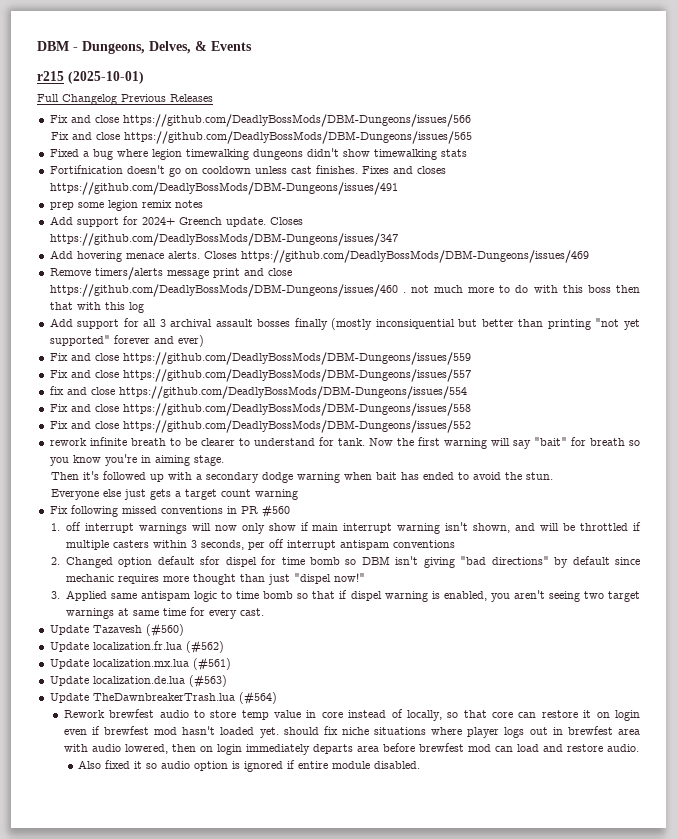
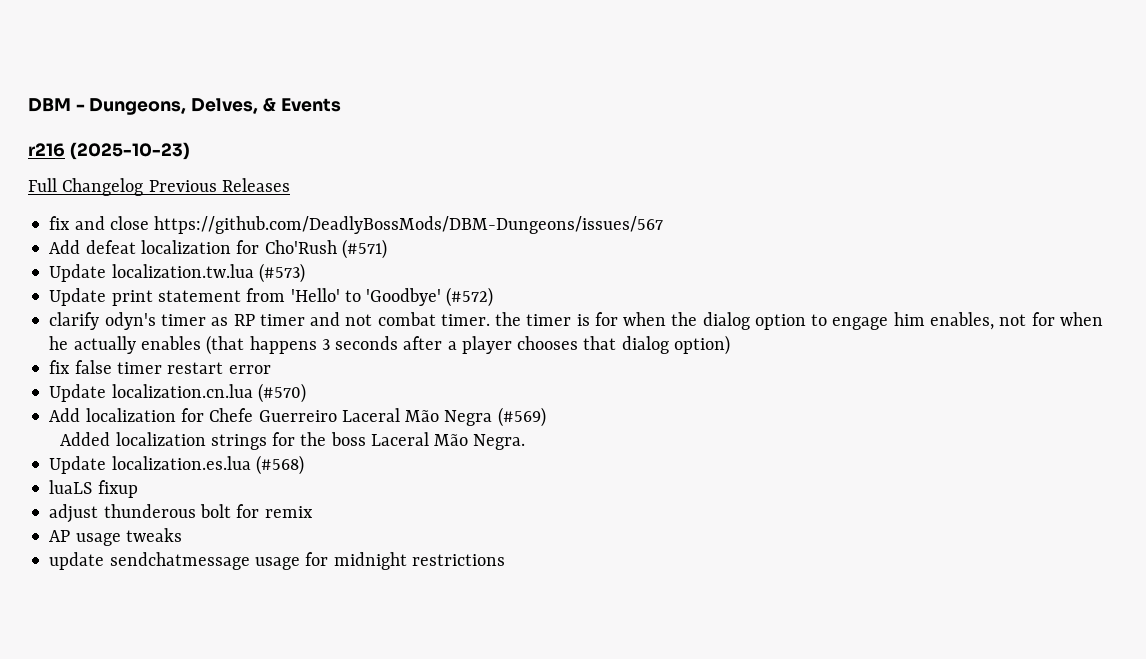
- r215 (2025-10-01)
+ r216 (2025-10-23)
- Fix and close https://github.com/DeadlyBossMods/DBM-Dungeons/issues/566
- Fix and close https://github.com/DeadlyBossMods/DBM-Dungeons/issues/565
- Fixed a bug where legion timewalking dungeons didn't show timewalking stats
- Fortifnication doesn't go on cooldown unless cast finishes. Fixes and closes https://github.com/DeadlyBossMods/DBM-Dungeons/issues/491
- prep some legion remix notes
- Add support for 2024+ Greench update. Closes https://github.com/DeadlyBossMods/DBM-Dungeons/issues/347
- Add hovering menace alerts. Closes https://github.com/DeadlyBossMods/DBM-Dungeons/issues/469
- Remove timers/alerts message print and close https://github.com/DeadlyBossMods/DBM-Dungeons/issues/460 . not much more to do with this boss then that with this log
- Add support for all 3 archival assault bosses finally (mostly inconsiquential but better than printing "not yet supported" forever and ever)
- Fix and close https://github.com/DeadlyBossMods/DBM-Dungeons/issues/559
- Fix and close https://github.com/DeadlyBossMods/DBM-Dungeons/issues/557
- fix and close https://github.com/DeadlyBossMods/DBM-Dungeons/issues/554
- Fix and close https://github.com/DeadlyBossMods/DBM-Dungeons/issues/558
- Fix and close https://github.com/DeadlyBossMods/DBM-Dungeons/issues/552
- rework infinite breath to be clearer to understand for tank. Now the first warning will say "bait" for breath so you know you're in aiming stage.
- Then it's followed up with a secondary dodge warning when bait has ended to avoid the stun.
- Everyone else just gets a target count warning
- Fix following missed conventions in PR #560
- 1. off interrupt warnings will now only show if main interrupt warning isn't shown, and will be throttled if multiple casters within 3 seconds, per off interrupt antispam conventions
- 2. Changed option default sfor dispel for time bomb so DBM isn't giving "bad directions" by default since mechanic requires more thought than just "dispel now!"
- 3. Applied same antispam logic to time bomb so that if dispel warning is enabled, you aren't seeing two target warnings at same time for every cast.
- Update Tazavesh (#560)
- Update localization.fr.lua (#562)
- Update localization.mx.lua (#561)
- Update localization.de.lua (#563)
- Update TheDawnbreakerTrash.lua (#564)
- Rework brewfest audio to store temp value in core instead of locally, so that core can restore it on login even if brewfest mod hasn't loaded yet. should fix niche situations where player logs out in brewfest area with audio lowered, then on login immediately departs area before brewfest mod can load and restore audio.
- Also fixed it so audio option is ignored if entire module disabled.
+ fix and close https://github.com/DeadlyBossMods/DBM-Dungeons/issues/567
+ Add defeat localization for Cho'Rush (#571)
+ Update localization.tw.lua (#573)
+ Update print statement from 'Hello' to 'Goodbye' (#572)
+ clarify odyn's timer as RP timer and not combat timer. the timer is for when the dialog option to engage him enables, not for when he actually enables (that happens 3 seconds after a player chooses that dialog option)
+ fix false timer restart error
+ Update localization.cn.lua (#570)
+ Add localization for Chefe Guerreiro Laceral Mão Negra (#569)
+ Added localization strings for the boss Laceral Mão Negra.
+ Update localization.es.lua (#568)
+ luaLS fixup
+ adjust thunderous bolt for remix
+ AP usage tweaks
+ update sendchatmessage usage for midnight restrictions

